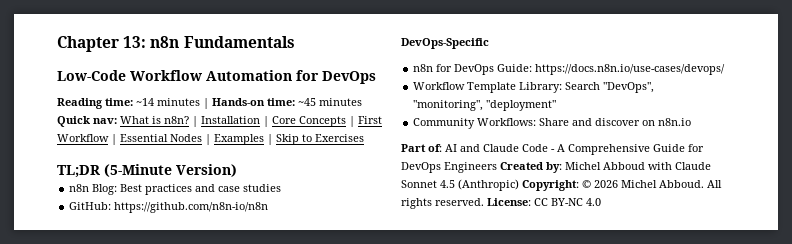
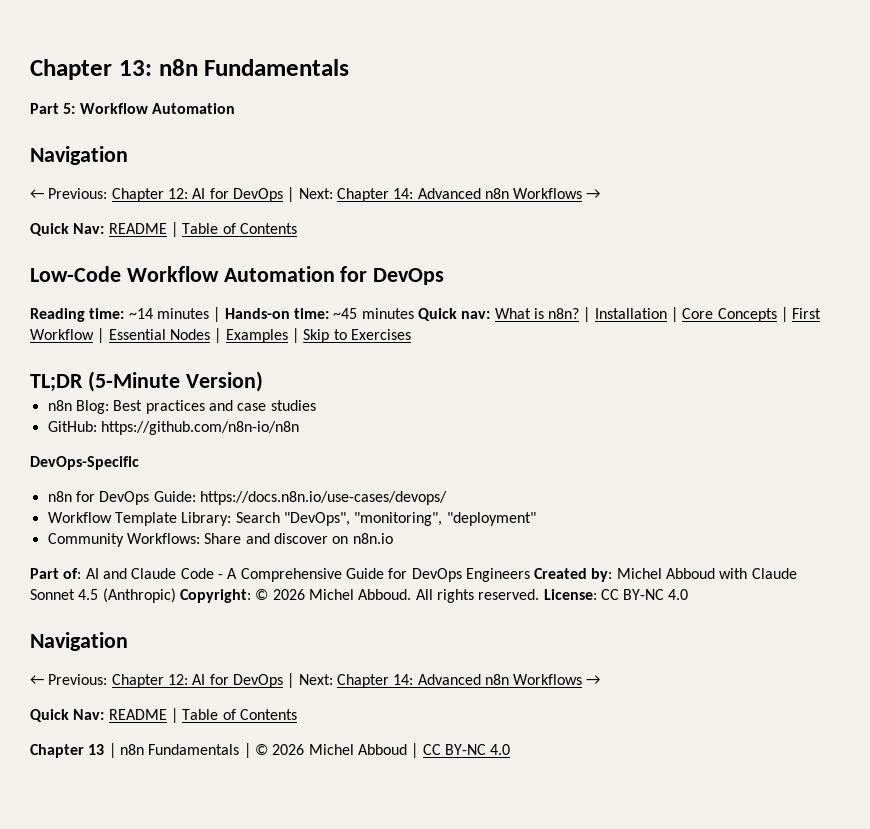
+ Part 5: Workflow Automation
+ Navigation
+ ← Previous: Chapter 12: AI for DevOps | Next: Chapter 14: Advanced n8n Workflows →
+ Quick Nav: README | Table of Contents
  License: CC BY-NC 4.0
+ Navigation
+ ← Previous: Chapter 12: AI for DevOps | Next: Chapter 14: Advanced n8n Workflows →
+ Quick Nav: README | Table of Contents
+ Chapter 13 | n8n Fundamentals | © 2026 Michel Abboud | CC BY-NC 4.0

